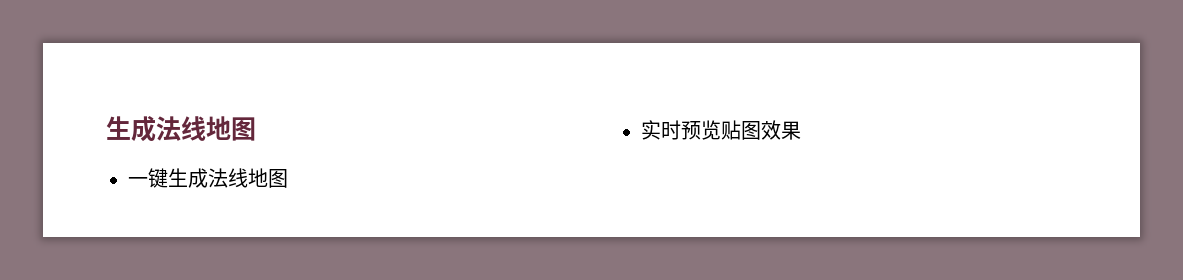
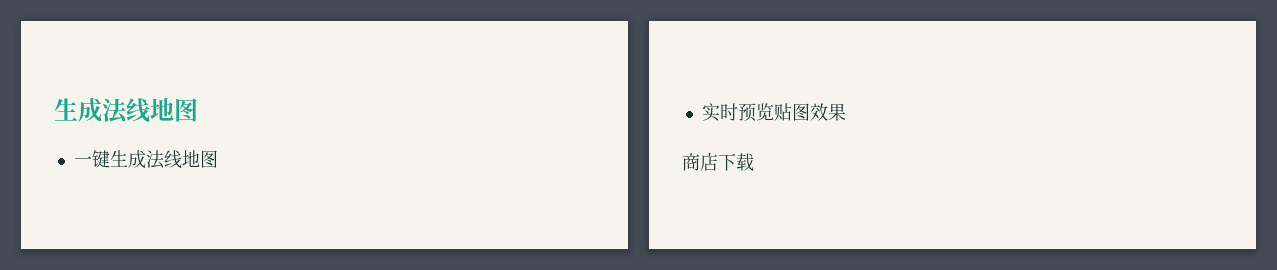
+ 商店下载

